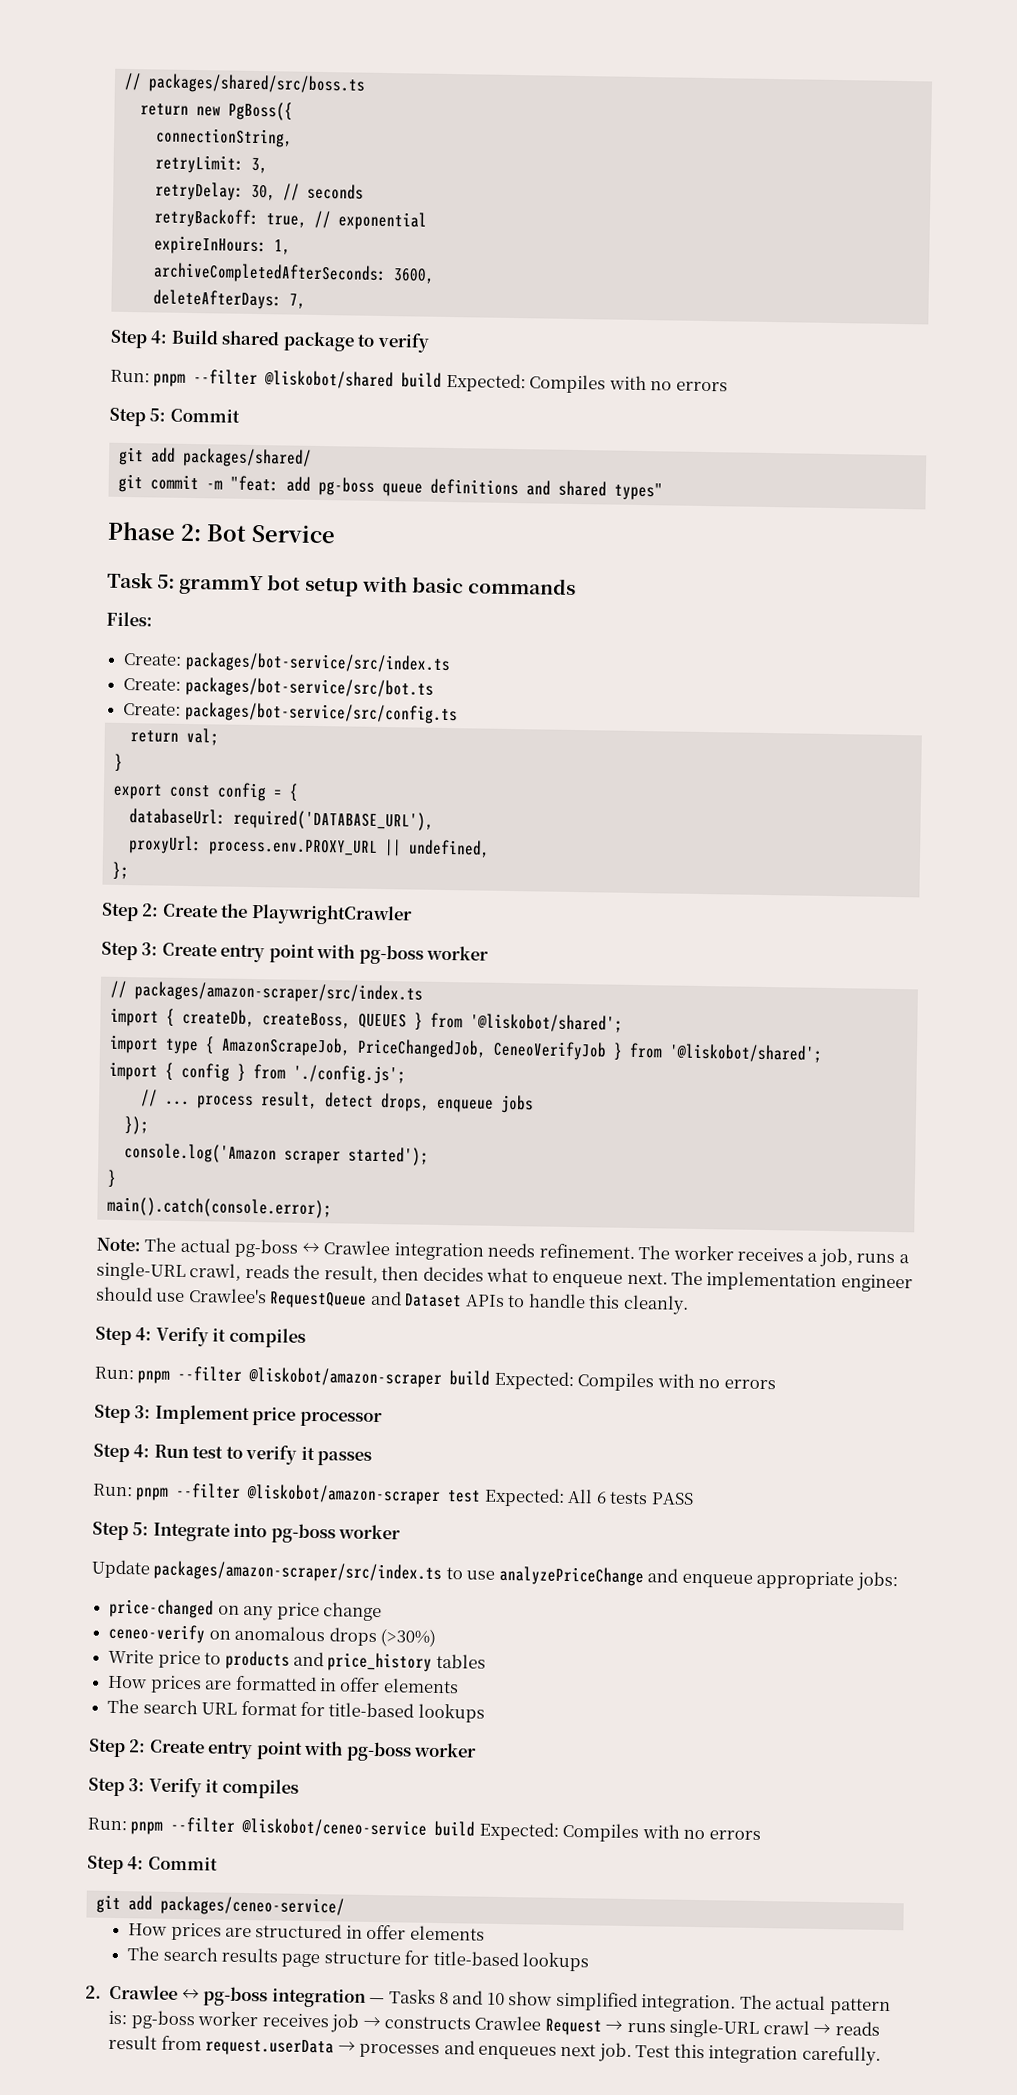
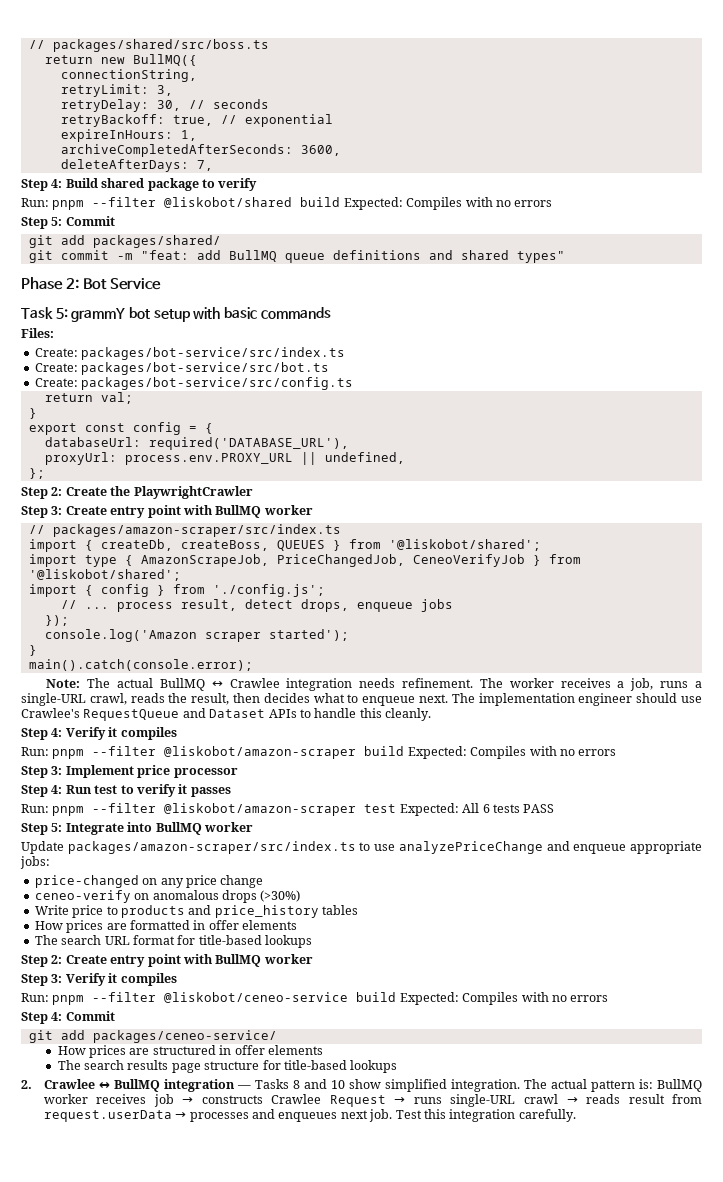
- return new PgBoss({
+ return new BullMQ({
- git commit -m "feat: add pg-boss queue definitions and shared types"
+ git commit -m "feat: add BullMQ queue definitions and shared types"
- Step 3: Create entry point with pg-boss worker
+ Step 3: Create entry point with BullMQ worker
- Note: The actual pg-boss ↔ Crawlee integration needs refinement.
+ Note: The actual BullMQ ↔ Crawlee integration needs refinement.
- Step 5: Integrate into pg-boss worker
+ Step 5: Integrate into BullMQ worker
- Step 2: Create entry point with pg-boss worker
+ Step 2: Create entry point with BullMQ worker
- 2. Crawlee ↔ pg-boss integration — Tasks 8 and 10 show simplified integration.
+ 2. Crawlee ↔ BullMQ integration — Tasks 8 and 10 show simplified integration.
- The actual pattern is: pg-boss worker receives job → constructs Crawlee Request → runs single-URL crawl → reads result from request.userData → processes and enqueues next job.
+ The actual pattern is: BullMQ worker receives job → constructs Crawlee Request → runs single-URL crawl → reads result from request.userData → processes and enqueues next job.

